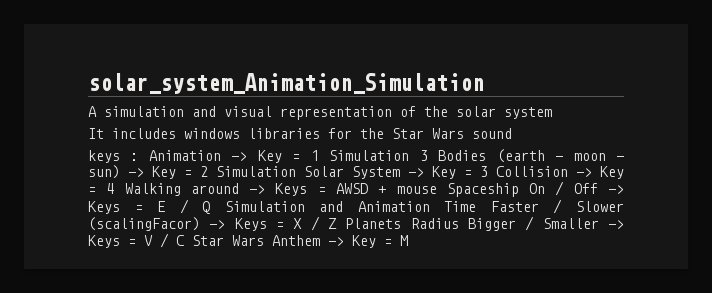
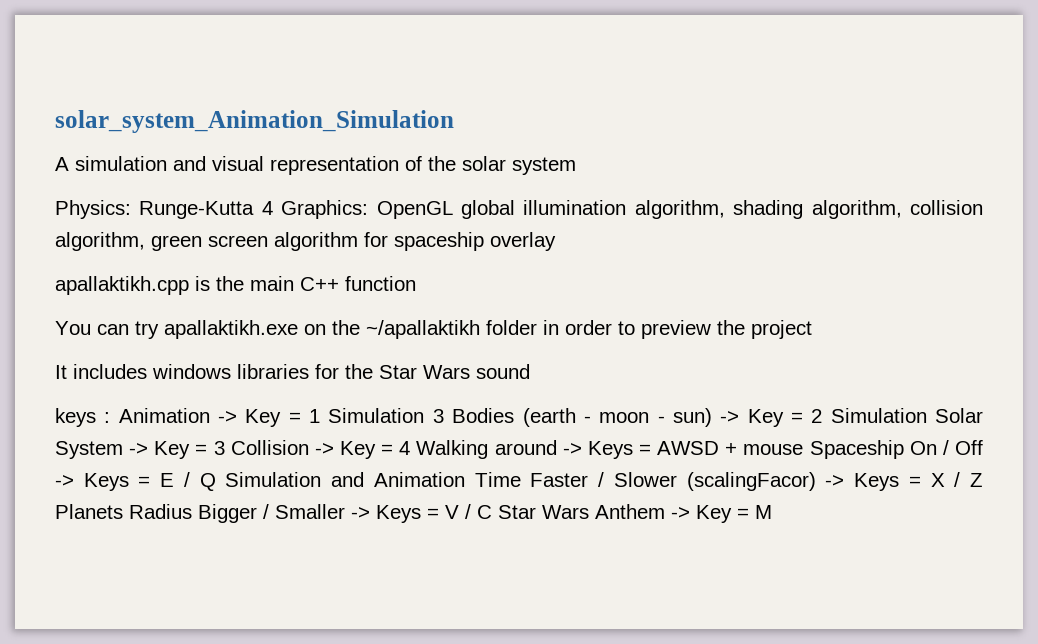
+ Physics: Runge-Kutta 4 Graphics: OpenGL global illumination algorithm, shading algorithm, collision algorithm, green screen algorithm for spaceship overlay
+ apallaktikh.cpp is the main C++ function
+ You can try apallaktikh.exe on the ~/apallaktikh folder in order to preview the project

